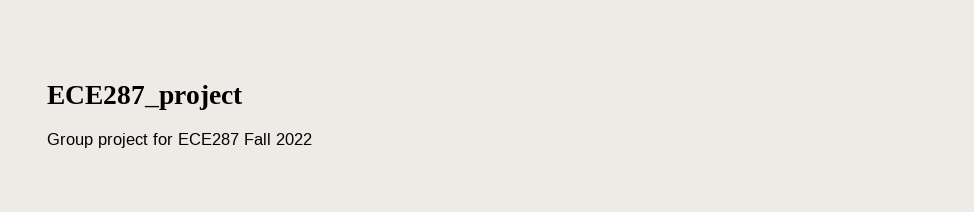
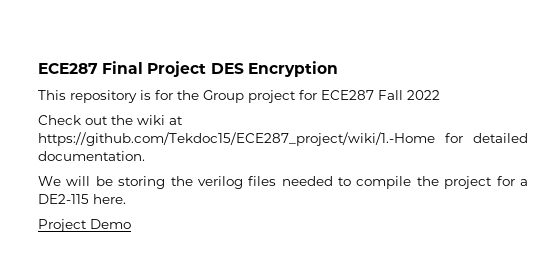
- ECE287_project
- Group project for ECE287 Fall 2022
+ ECE287 Final Project DES Encryption
+ This repository is for the Group project for ECE287 Fall 2022
+ Check out the wiki at https://github.com/Tekdoc15/ECE287_project/wiki/1.-Home for detailed documentation.
+ We will be storing the verilog files needed to compile the project for a DE2-115 here.
+ Project Demo

